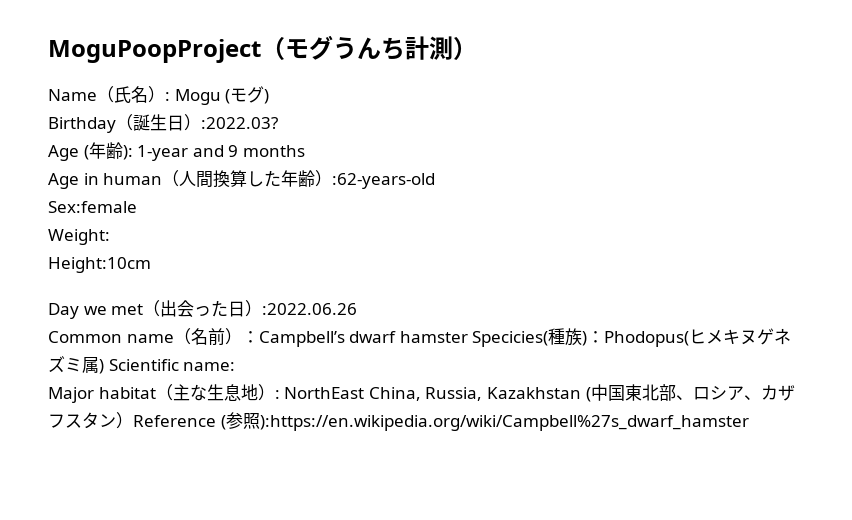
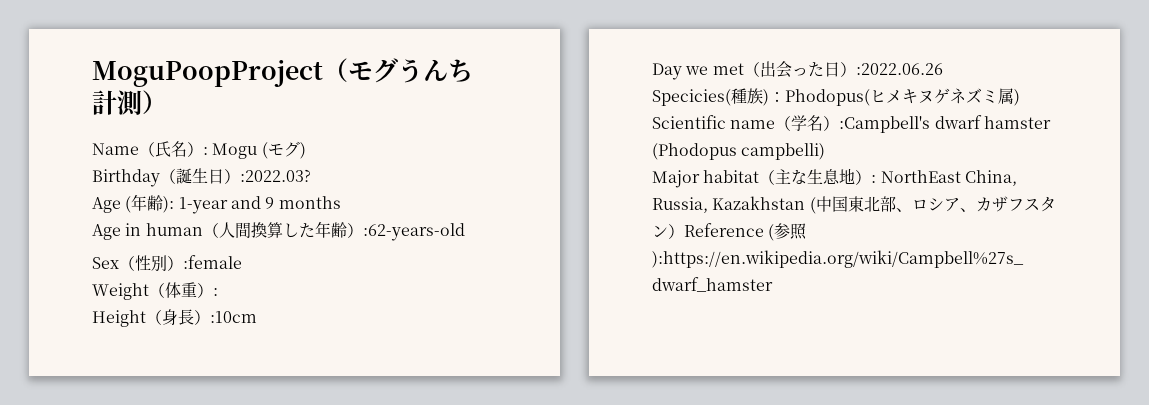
- Sex:female
- Weight:
- Height:10cm
+ Sex（性別）:female
+ Weight（体重）:
+ Height（身長）:10cm
- Common name（名前）：Campbell’s dwarf hamster Specicies(種族)：Phodopus(ヒメキヌゲネズミ属) Scientific name:
+ Specicies(種族)：Phodopus(ヒメキヌゲネズミ属) Scientific name（学名）:Campbell's dwarf hamster (Phodopus campbelli)

